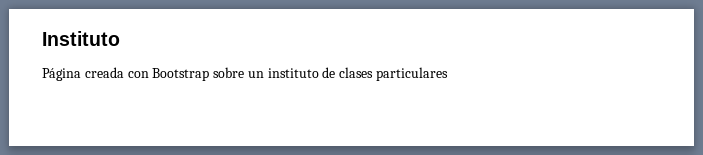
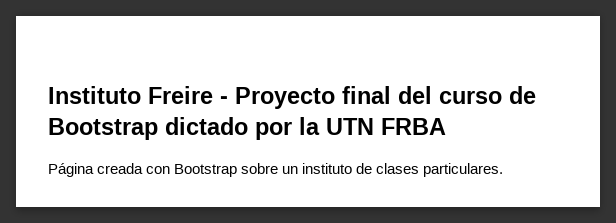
- Instituto
+ Instituto Freire - Proyecto final del curso de Bootstrap dictado por la UTN FRBA
- Página creada con Bootstrap sobre un instituto de clases particulares
+ Página creada con Bootstrap sobre un instituto de clases particulares.

